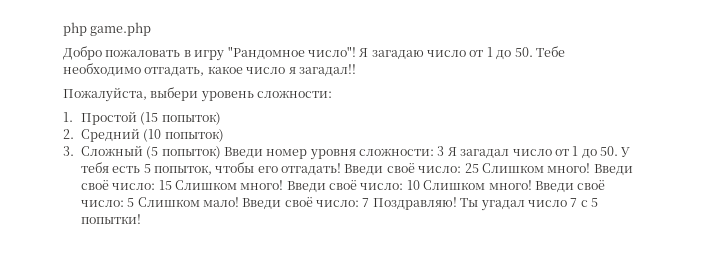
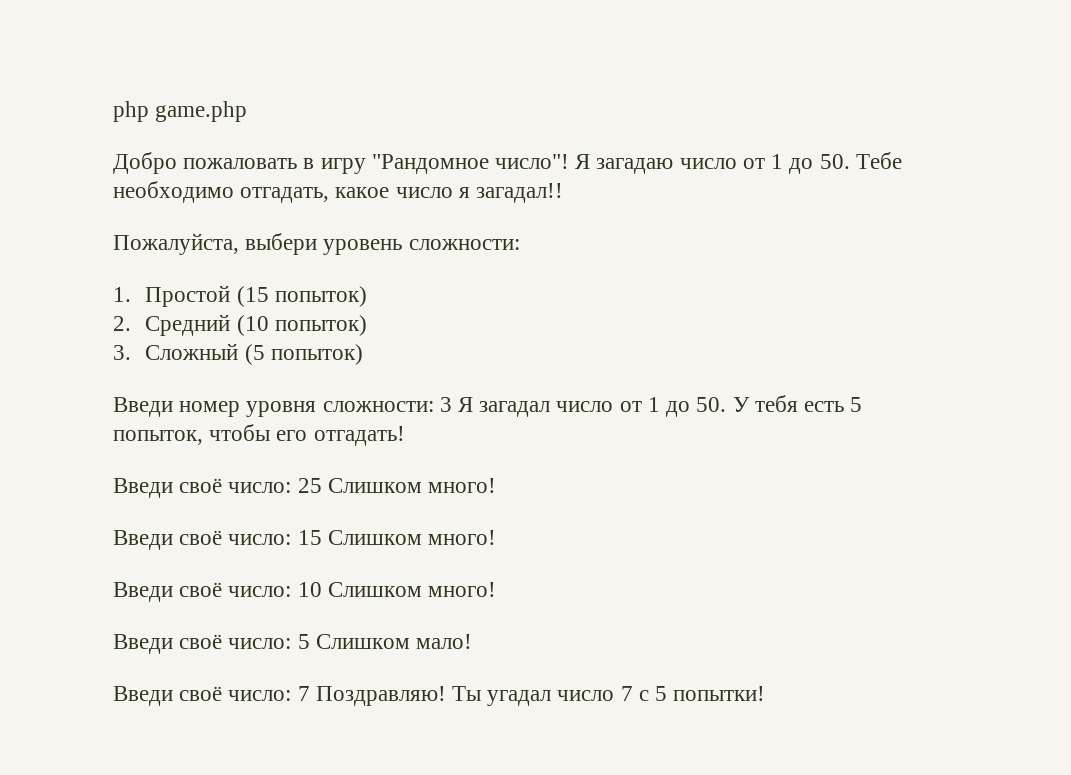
- 3. Сложный (5 попыток) Введи номер уровня сложности: 3 Я загадал число от 1 до 50. У тебя есть 5 попыток, чтобы его отгадать! Введи своё число: 25 Слишком много! Введи своё число: 15 Слишком много! Введи своё число: 10 Слишком много! Введи своё число: 5 Слишком мало! Введи своё число: 7 Поздравляю!
+ 3. Сложный (5 попыток)
+ Введи номер уровня сложности: 3 Я загадал число от 1 до 50. У тебя есть 5 попыток, чтобы его отгадать!
+ Введи своё число: 25 Слишком много!
+ Введи своё число: 15 Слишком много!
+ Введи своё число: 10 Слишком много!
+ Введи своё число: 5 Слишком мало!
+ Введи своё число: 7 Поздравляю!

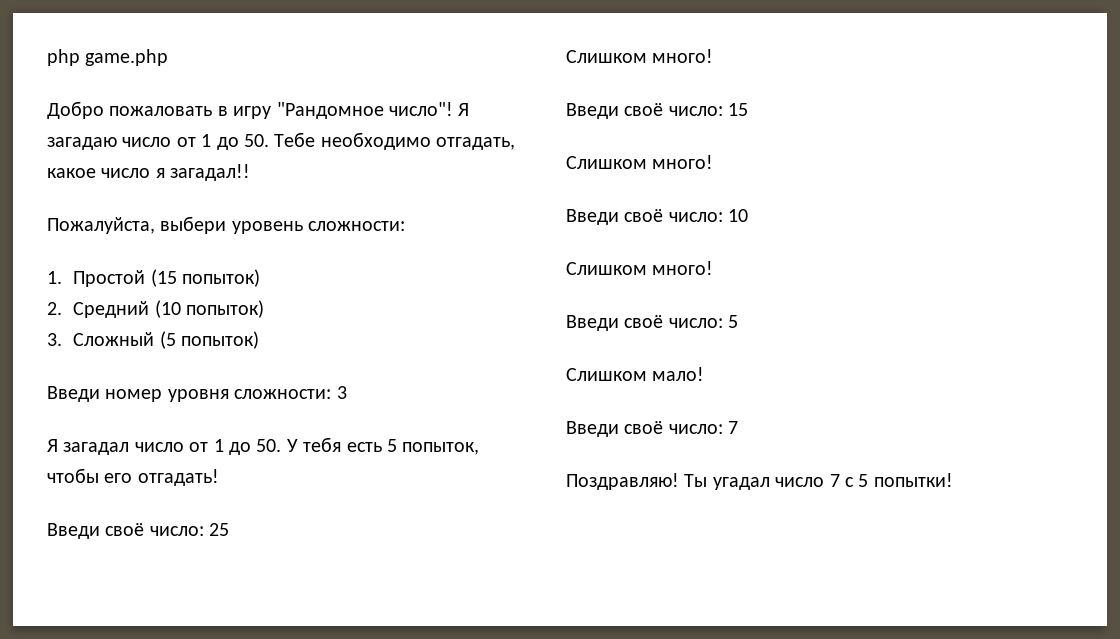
- Введи номер уровня сложности: 3 Я загадал число от 1 до 50. У тебя есть 5 попыток, чтобы его отгадать!
+ Введи номер уровня сложности: 3
+ Я загадал число от 1 до 50. У тебя есть 5 попыток, чтобы его отгадать!
- Введи своё число: 25 Слишком много!
+ Введи своё число: 25
+ Слишком много!
- Введи своё число: 15 Слишком много!
+ Введи своё число: 15
+ Слишком много!
- Введи своё число: 10 Слишком много!
+ Введи своё число: 10
+ Слишком много!
- Введи своё число: 5 Слишком мало!
+ Введи своё число: 5
+ Слишком мало!
- Введи своё число: 7 Поздравляю!
+ Введи своё число: 7
+ Поздравляю!

